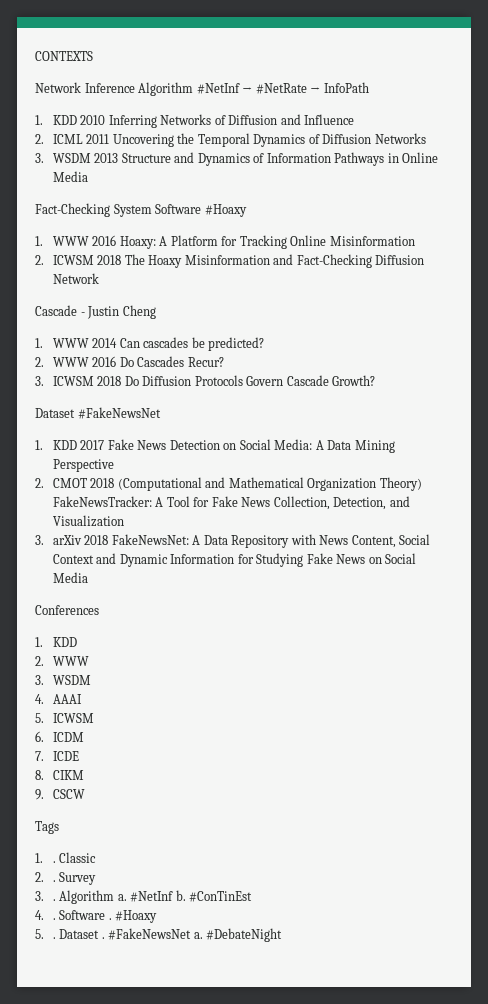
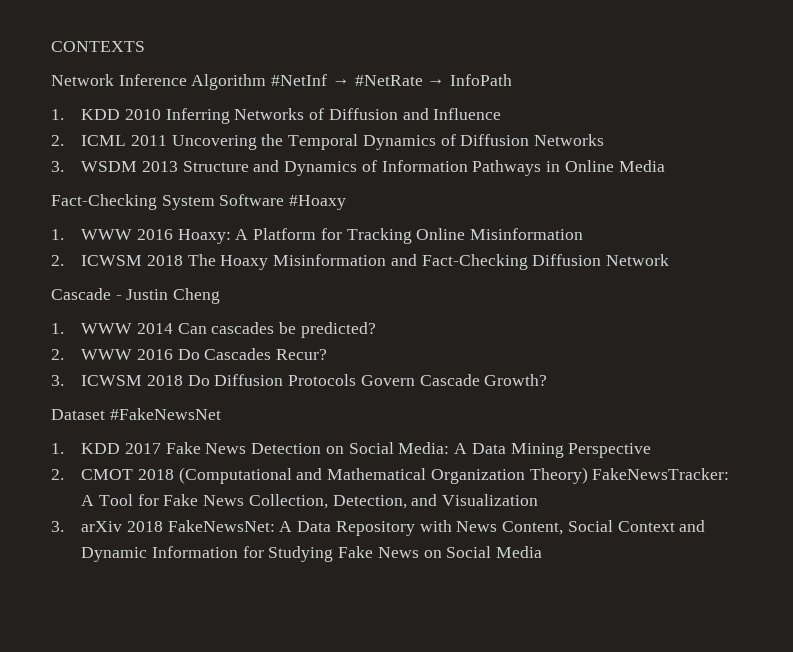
- Conferences
- 1. KDD
- 2. WWW
- 3. WSDM
- 4. AAAI
- 5. ICWSM
- 6. ICDM
- 7. ICDE
- 8. CIKM
- 9. CSCW
- Tags
- 1. . Classic
- 2. . Survey
- 3. . Algorithm a. #NetInf b. #ConTinEst
- 4. . Software . #Hoaxy
- 5. . Dataset . #FakeNewsNet a. #DebateNight

